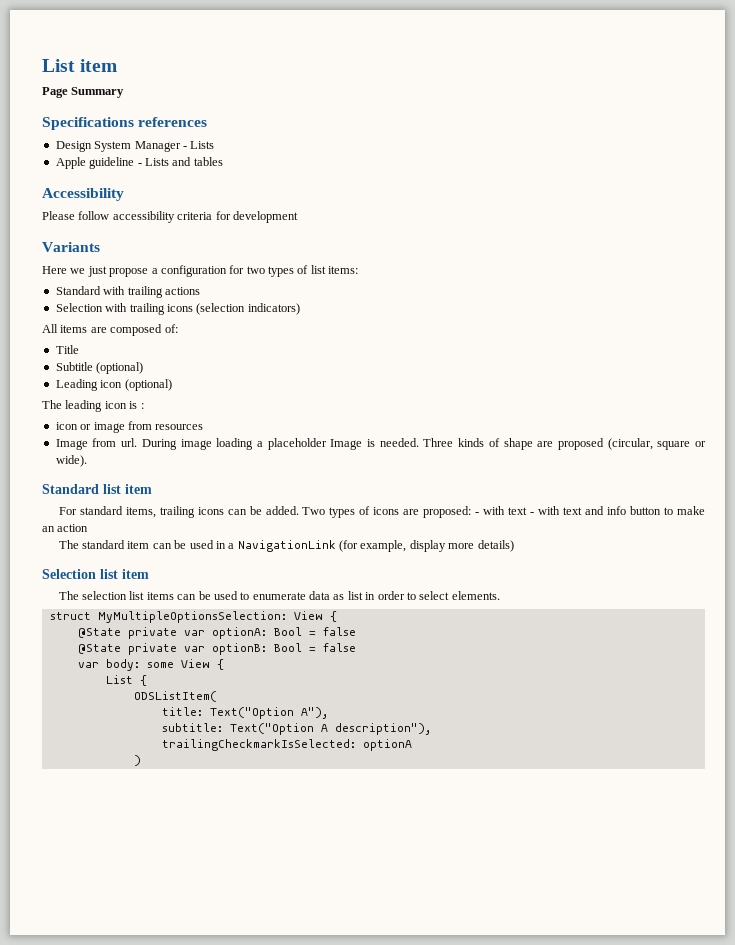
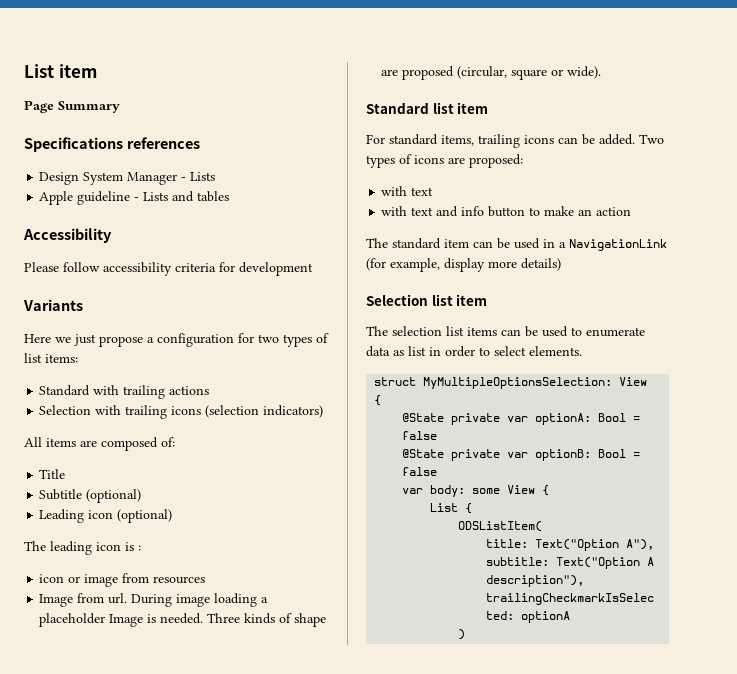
- Two types of icons are proposed: - with text - with text and info button to make an action
+ Two types of icons are proposed:
+ with text
+ with text and info button to make an action

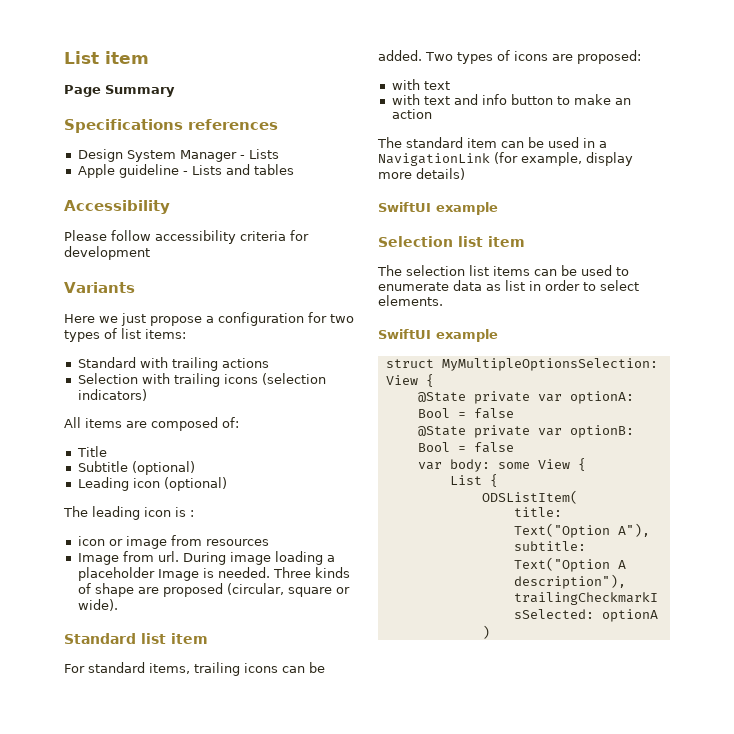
  The standard item can be used in a NavigationLink (for example, display more details)
+ SwiftUI example
  The selection list items can be used to enumerate data as list in order to select elements.
+ SwiftUI example

